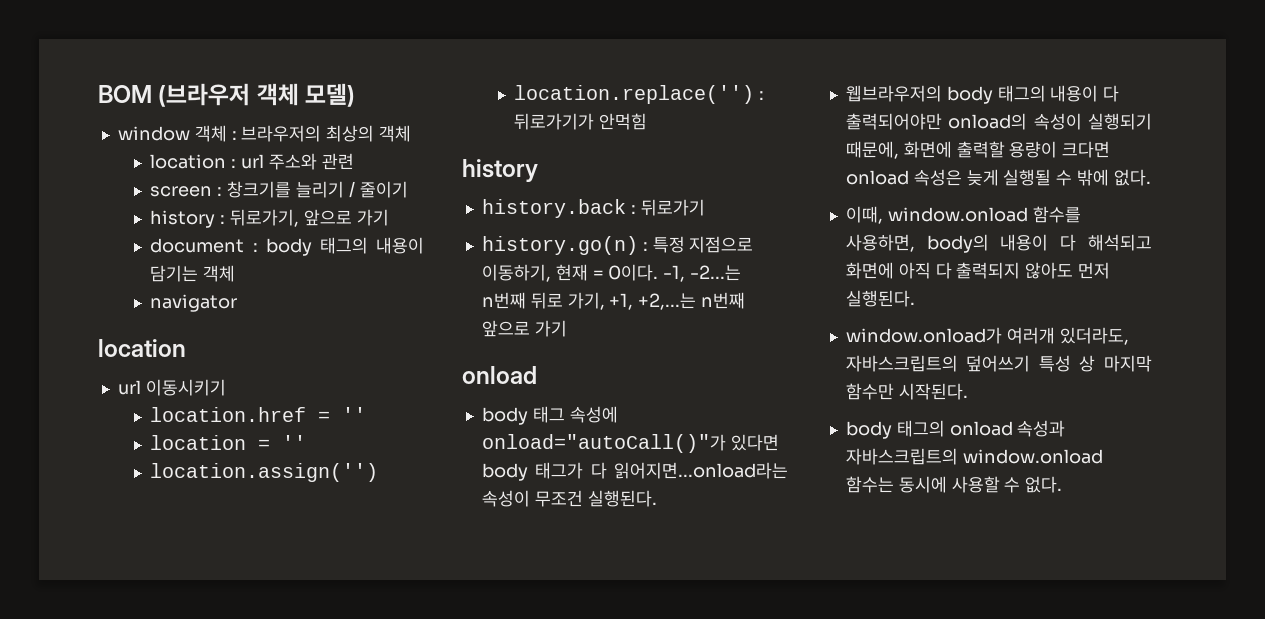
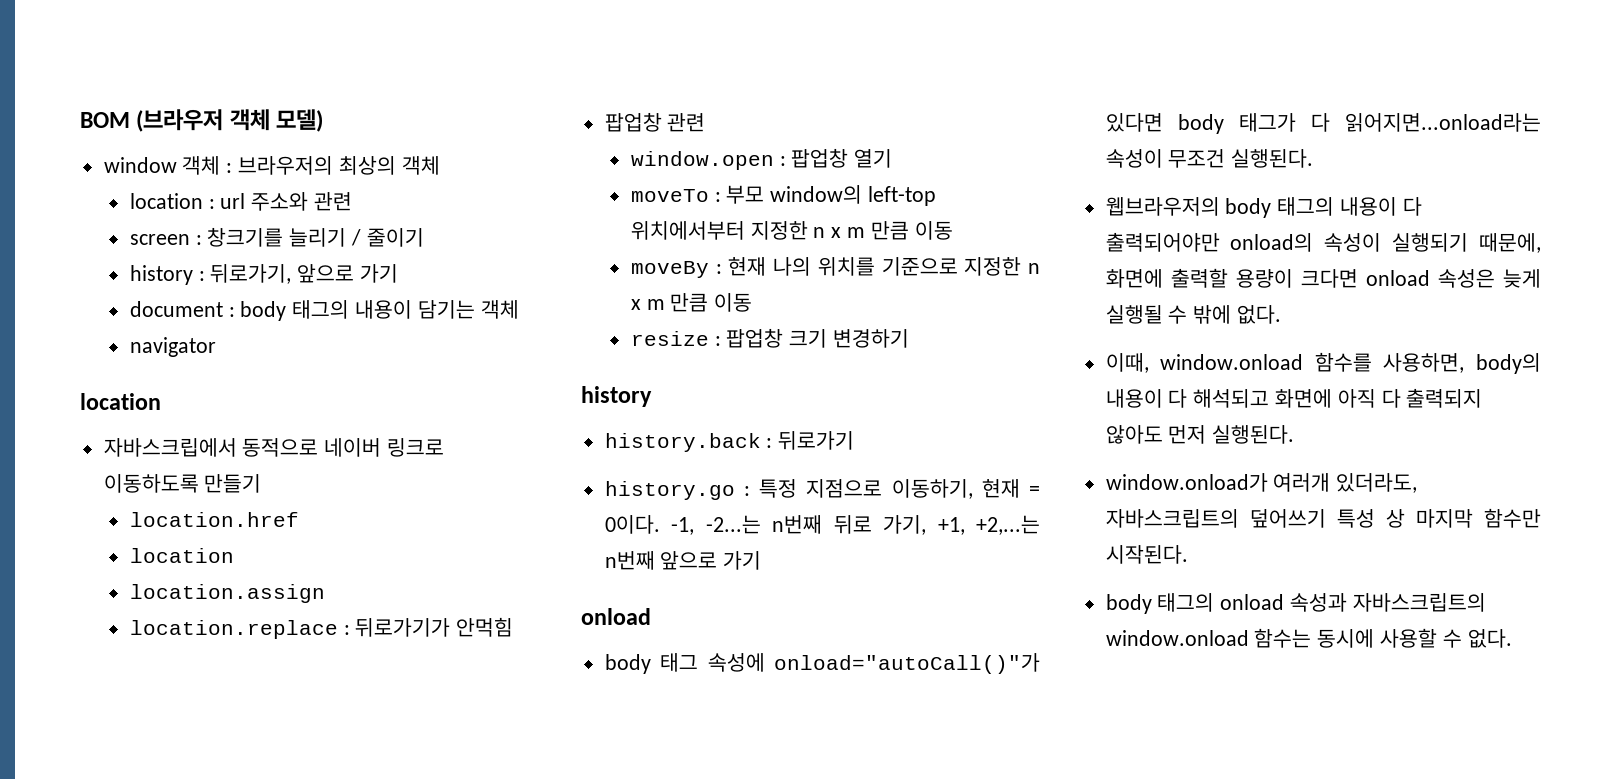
- url 이동시키기
+ 자바스크립에서 동적으로 네이버 링크로 이동하도록 만들기
- location.href = ''
- location = ''
- location.assign('')
- location.replace('') : 뒤로가기가 안먹힘
+ location.href
+ location
+ location.assign
+ location.replace : 뒤로가기가 안먹힘
+ 팝업창 관련
+ window.open : 팝업창 열기
+ moveTo : 부모 window의 left-top 위치에서부터 지정한 n x m 만큼 이동
+ moveBy : 현재 나의 위치를 기준으로 지정한 n x m 만큼 이동
+ resize : 팝업창 크기 변경하기
- history.go(n) : 특정 지점으로 이동하기, 현재 = 0이다.
+ history.go : 특정 지점으로 이동하기, 현재 = 0이다.

